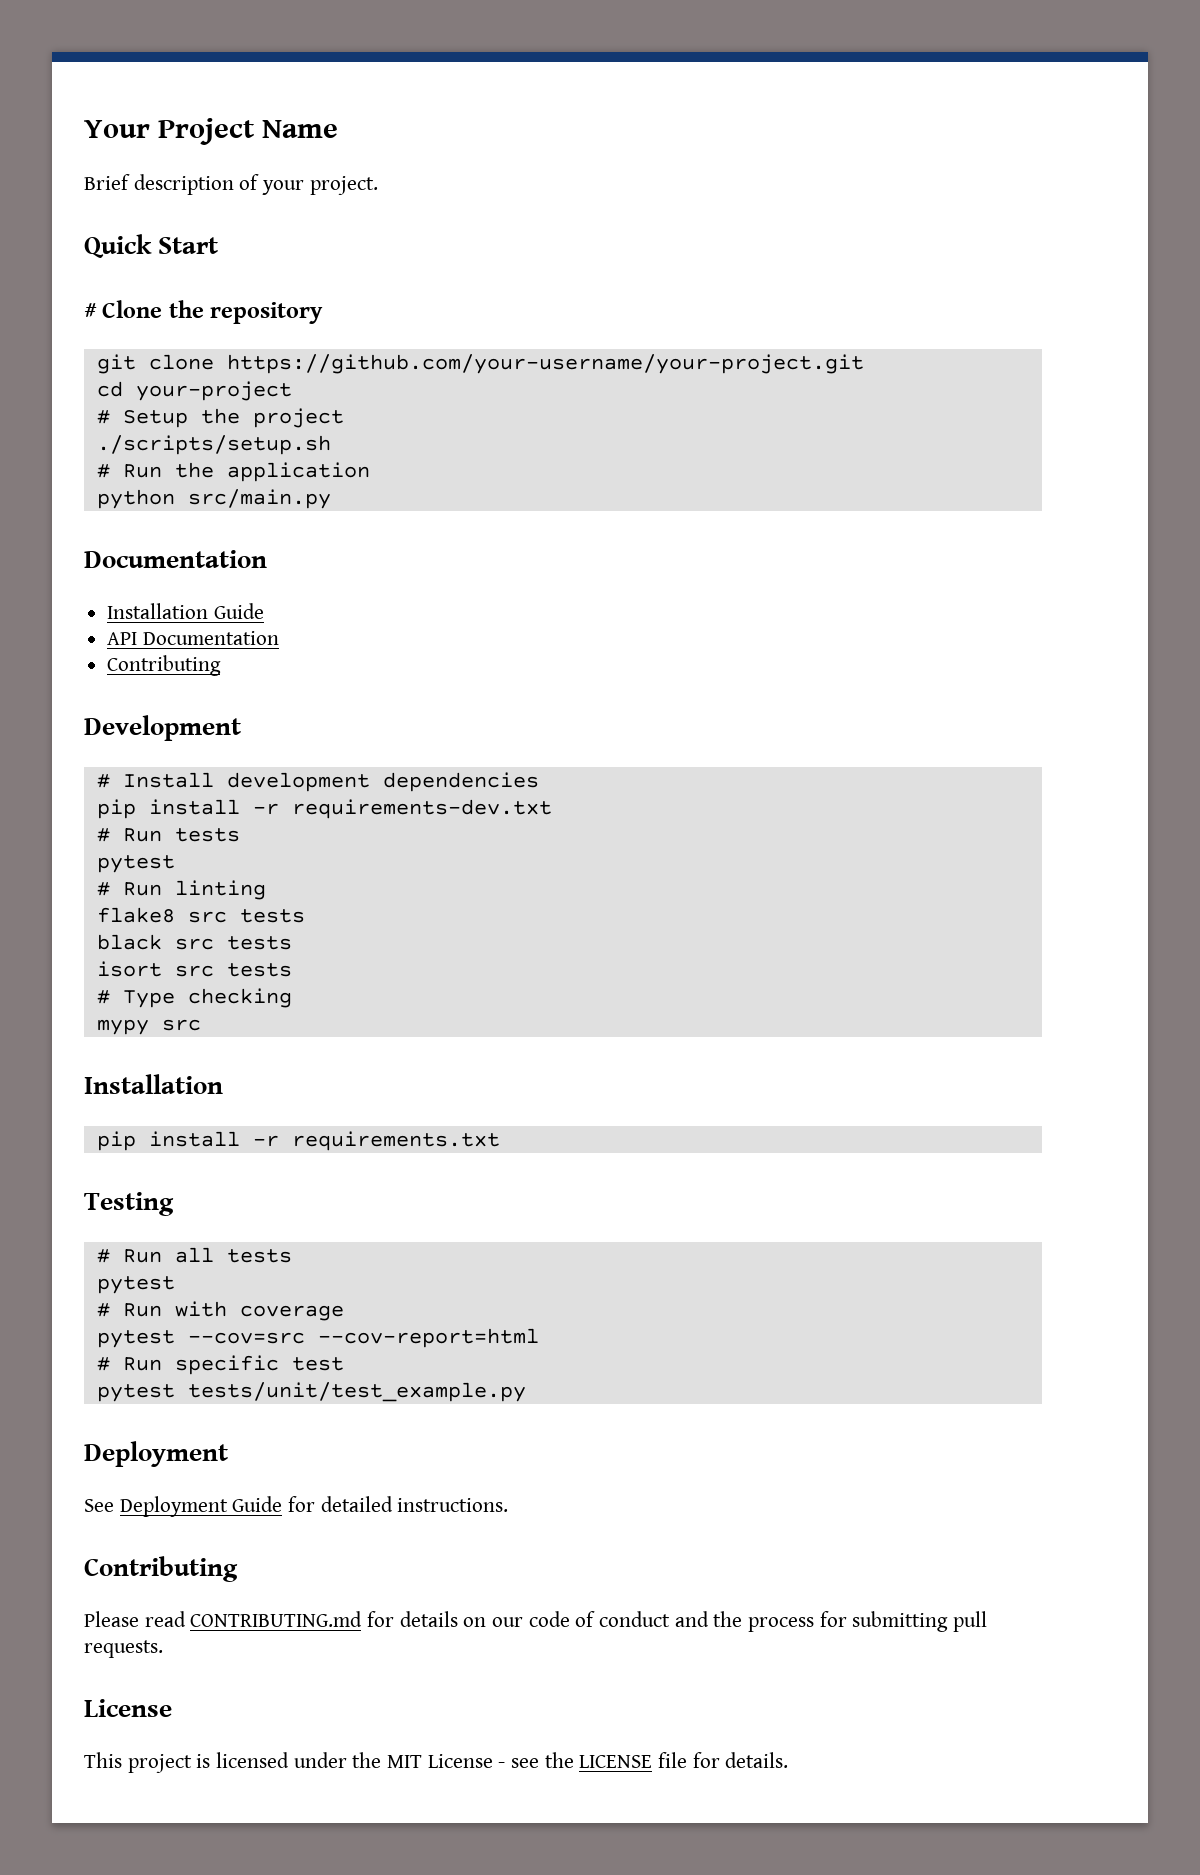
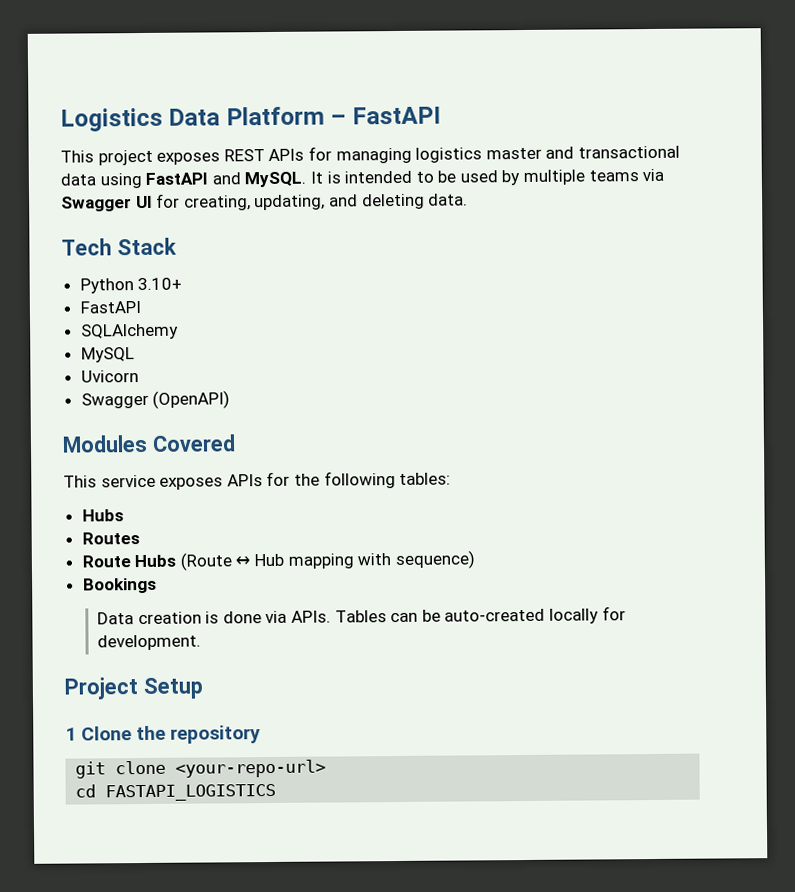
- Your Project Name
- Brief description of your project.
- Quick Start
- # Clone the repository
+ Logistics Data Platform – FastAPI
+ This project exposes REST APIs for managing logistics master and transactional data using FastAPI and MySQL. It is intended to be used by multiple teams via Swagger UI for creating, updating, and deleting data.
+ Tech Stack
+ Python 3.10+
+ FastAPI
+ SQLAlchemy
+ MySQL
+ Uvicorn
+ Swagger (OpenAPI)
+ Modules Covered
+ This service exposes APIs for the following tables:
+ Hubs
+ Routes
+ Route Hubs (Route ↔ Hub mapping with sequence)
+ Bookings
+ Data creation is done via APIs. Tables can be auto-created locally for development.
+ Project Setup
+ 1 Clone the repository
- git clone https://github.com/your-username/your-project.git
+ git clone <your-repo-url>
- cd your-project
- # Setup the project
- ./scripts/setup.sh
- # Run the application
- python src/main.py
- Documentation
- Installation Guide
- API Documentation
- Contributing
- Development
- # Install development dependencies
- pip install -r requirements-dev.txt
- # Run tests
- pytest
- # Run linting
- flake8 src tests
- black src tests
- isort src tests
- # Type checking
- mypy src
- Installation
- pip install -r requirements.txt
- Testing
- # Run all tests
- pytest
- # Run with coverage
- pytest --cov=src --cov-report=html
- # Run specific test
- pytest tests/unit/test_example.py
- Deployment
- See Deployment Guide for detailed instructions.
- Contributing
- Please read CONTRIBUTING.md for details on our code of conduct and the process for submitting pull requests.
- License
- This project is licensed under the MIT License - see the LICENSE file for details.
+ cd FASTAPI_LOGISTICS

